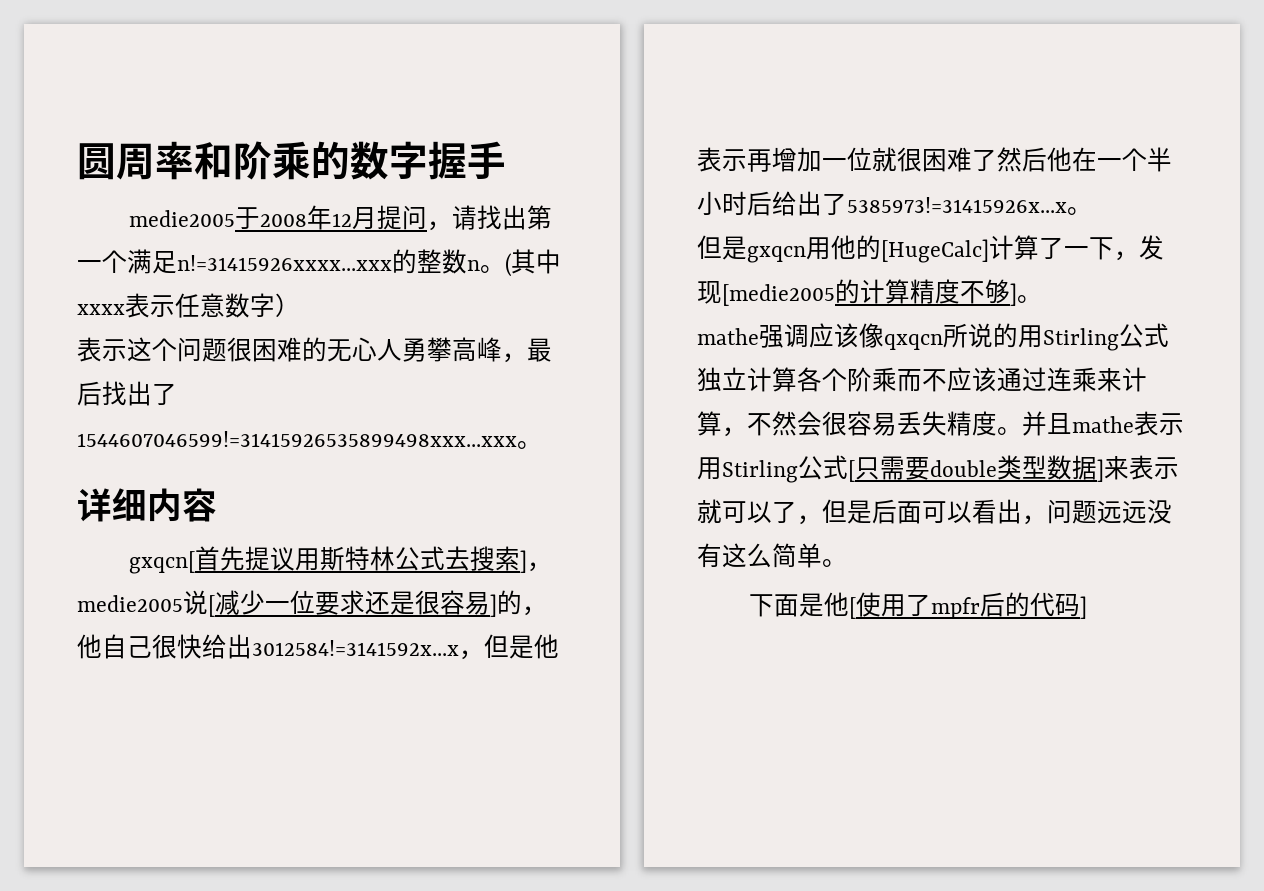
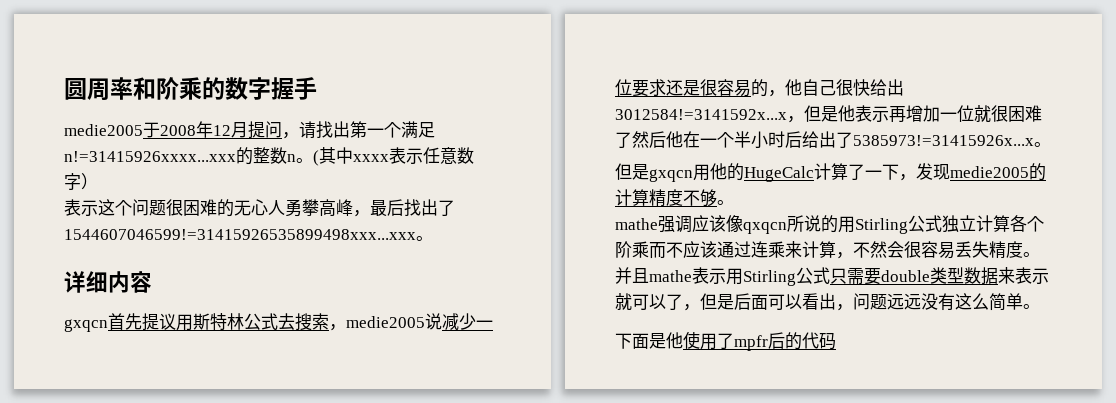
- gxqcn[首先提议用斯特林公式去搜索]，medie2005说[减少一位要求还是很容易]的，他自己很快给出3012584!=3141592x...x，但是他表示再增加一位就很困难了然后他在一个半小时后给出了5385973!=31415926x...x。
+ gxqcn首先提议用斯特林公式去搜索，medie2005说减少一位要求还是很容易的，他自己很快给出3012584!=3141592x...x，但是他表示再增加一位就很困难了然后他在一个半小时后给出了5385973!=31415926x...x。
- 但是gxqcn用他的[HugeCalc]计算了一下，发现[medie2005的计算精度不够]。
+ 但是gxqcn用他的HugeCalc计算了一下，发现medie2005的计算精度不够。
- 并且mathe表示用Stirling公式[只需要double类型数据]来表示就可以了，但是后面可以看出，问题远远没有这么简单。
+ 并且mathe表示用Stirling公式只需要double类型数据来表示就可以了，但是后面可以看出，问题远远没有这么简单。
- 下面是他[使用了mpfr后的代码]
+ 下面是他使用了mpfr后的代码

